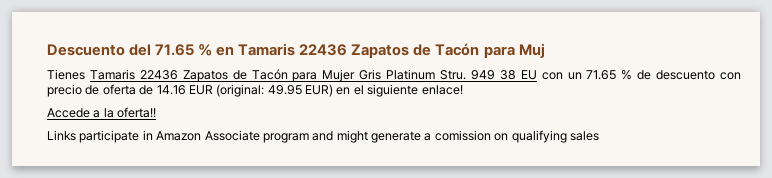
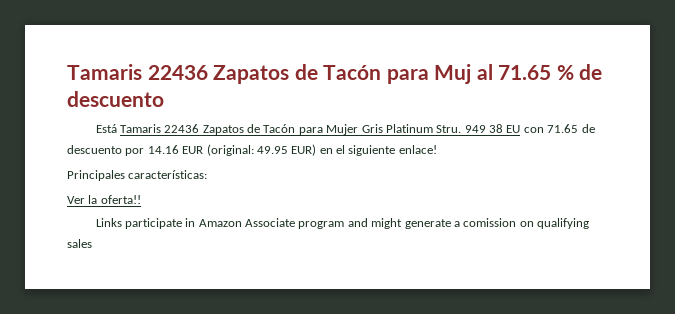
- Descuento del 71.65 % en Tamaris 22436 Zapatos de Tacón para Muj
- Tienes Tamaris 22436 Zapatos de Tacón para Mujer Gris Platinum Stru.
+ Tamaris 22436 Zapatos de Tacón para Muj al 71.65 % de descuento
+ Está Tamaris 22436 Zapatos de Tacón para Mujer Gris Platinum Stru.
- 949 38 EU con un 71.65 % de descuento con precio de oferta de 14.16 EUR (original: 49.95 EUR) en el siguiente enlace!
+ 949 38 EU con 71.65 de descuento por 14.16 EUR (original: 49.95 EUR) en el siguiente enlace!
- Accede a la oferta!!
+ Principales características:
+ Ver la oferta!!

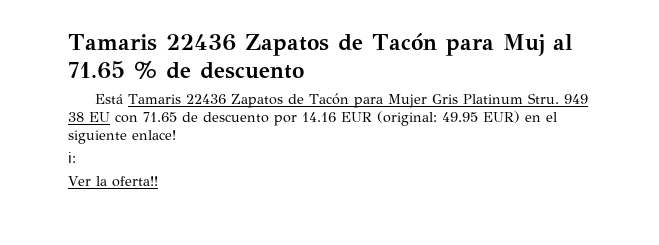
- Principales características:
+ ℹ:
- Links participate in Amazon Associate program and might generate a comission on qualifying sales

